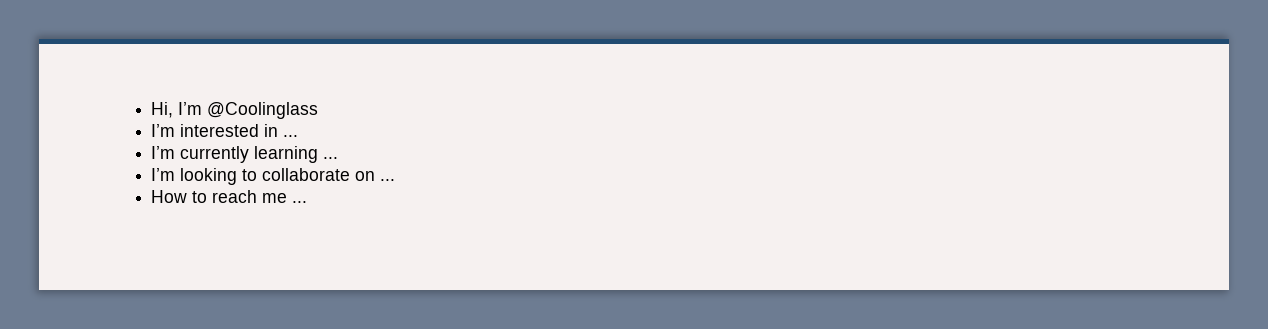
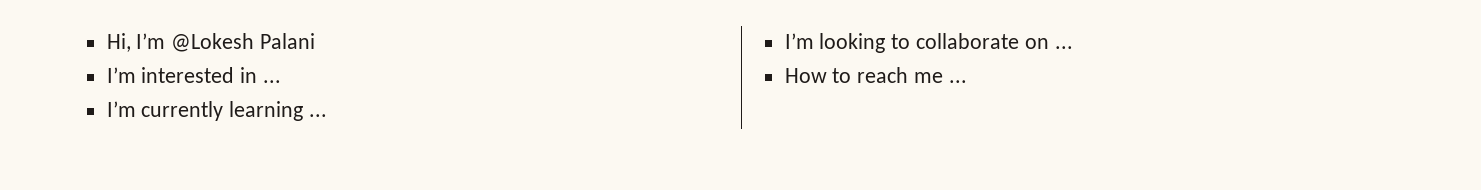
- Hi, I’m @Coolinglass
+ Hi, I’m @Lokesh Palani

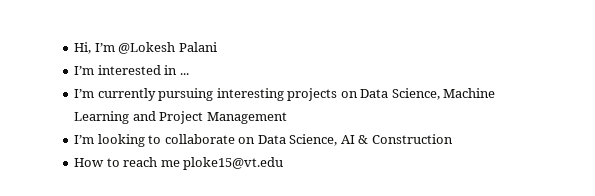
- I’m currently learning ...
+ I’m currently pursuing interesting projects on Data Science, Machine Learning and Project Management
- I’m looking to collaborate on ...
+ I’m looking to collaborate on Data Science, AI & Construction
- How to reach me ...
+ How to reach me ploke15@vt.edu

